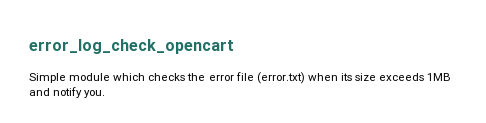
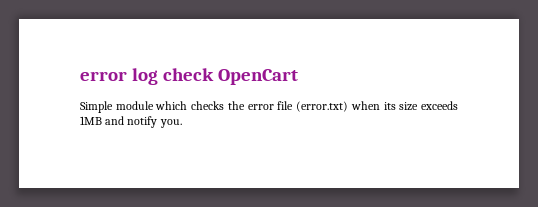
- error_log_check_opencart
+ error log check OpenCart

